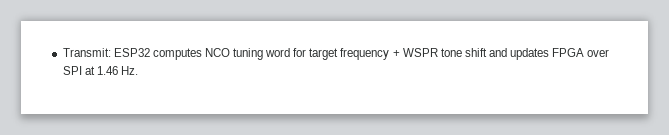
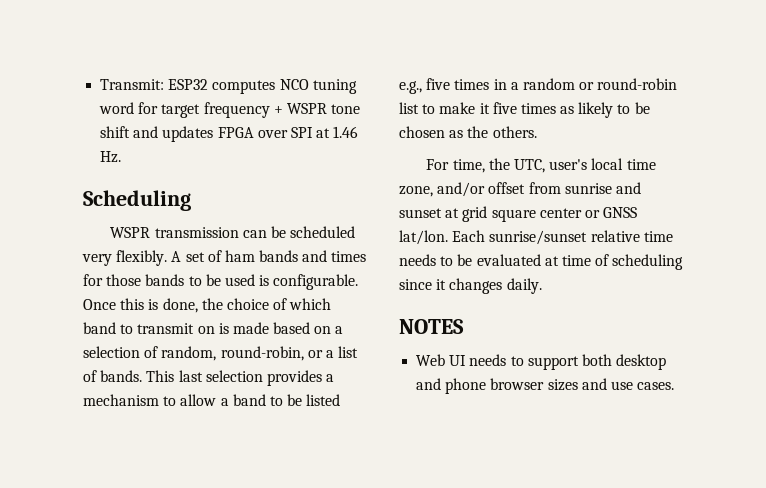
+ Scheduling
+ WSPR transmission can be scheduled very flexibly. A set of ham bands and times for those bands to be used is configurable. Once this is done, the choice of which band to transmit on is made based on a selection of random, round-robin, or a list of bands. This last selection provides a mechanism to allow a band to be listed e.g., five times in a random or round-robin list to make it five times as likely to be chosen as the others.
+ For time, the UTC, user's local time zone, and/or offset from sunrise and sunset at grid square center or GNSS lat/lon. Each sunrise/sunset relative time needs to be evaluated at time of scheduling since it changes daily.
+ NOTES
+ Web UI needs to support both desktop and phone browser sizes and use cases.

